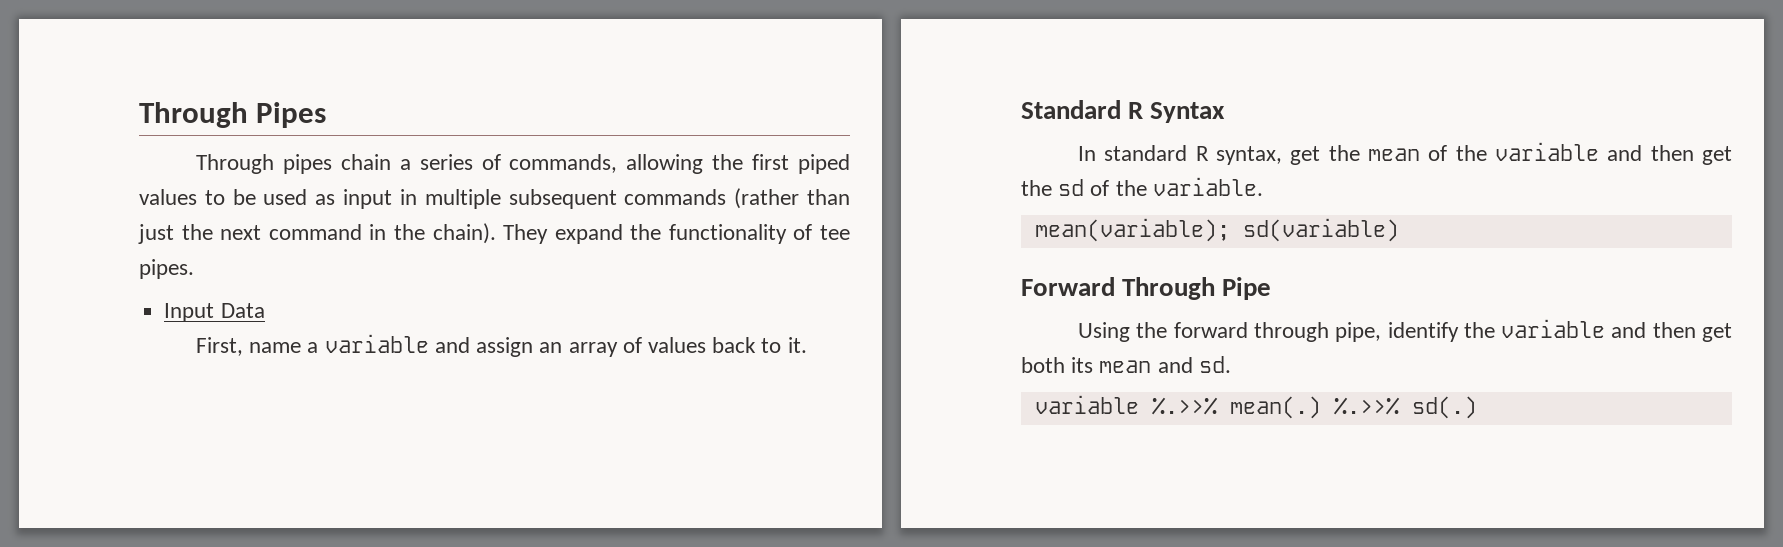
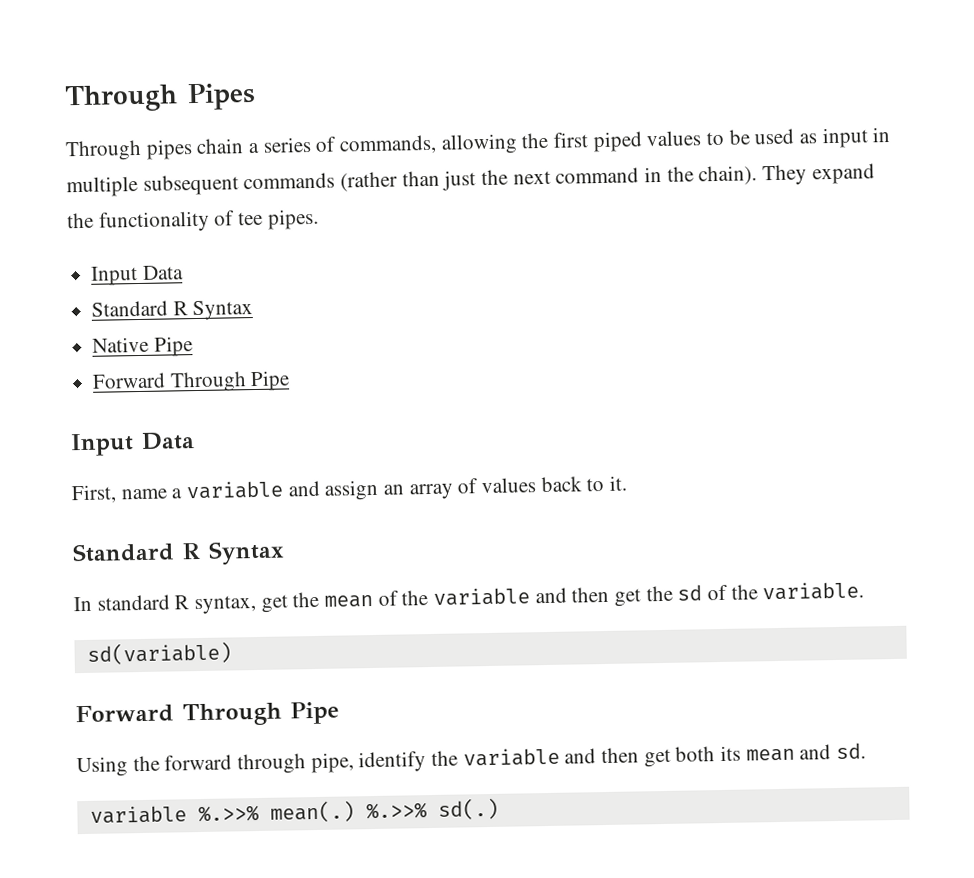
  They expand the functionality of tee pipes.
+ Input Data
+ Standard R Syntax
+ Native Pipe
+ Forward Through Pipe
- mean(variable); sd(variable)
+ sd(variable)

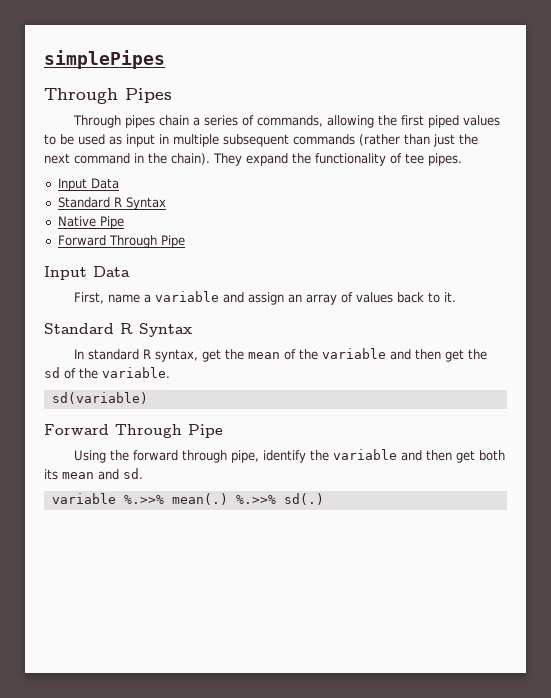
+ simplePipes

